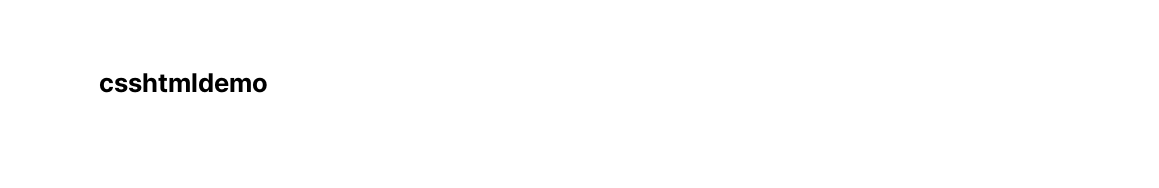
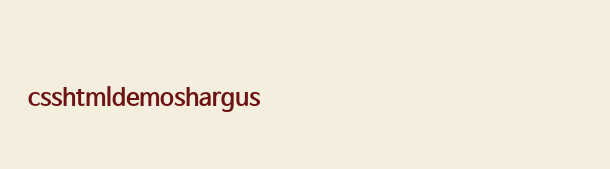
- csshtmldemo
+ csshtmldemoshargus

